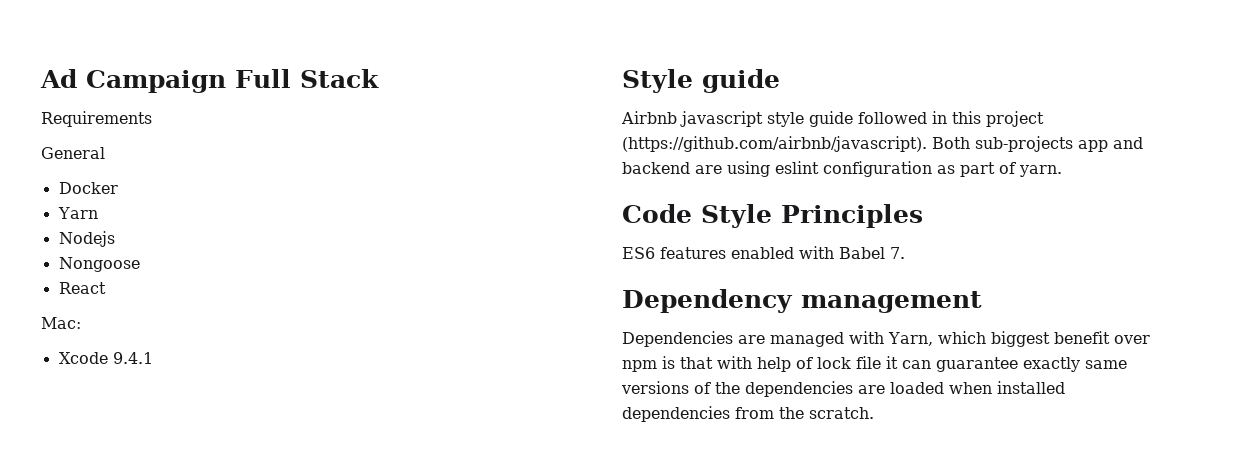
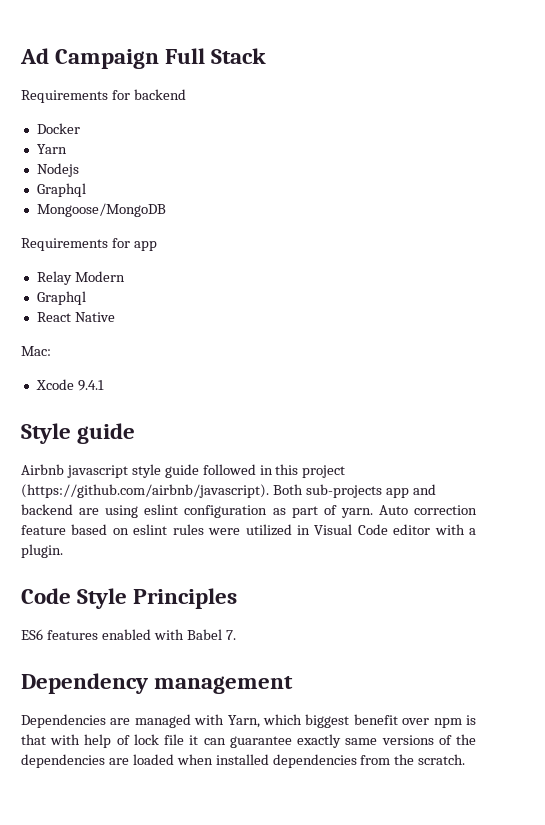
- Requirements
- General
+ Requirements for backend
  Nodejs
- Nongoose
+ Graphql
+ Mongoose/MongoDB
+ Requirements for app
+ Relay Modern
+ Graphql
- React
+ React Native
+ Auto correction feature based on eslint rules were utilized in Visual Code editor with a plugin.

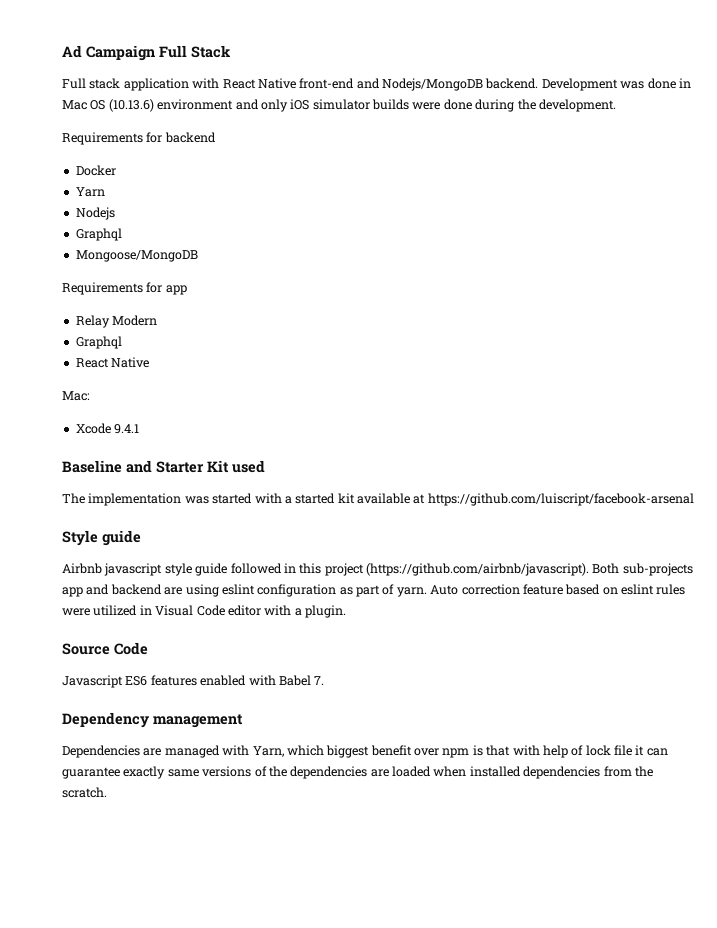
+ Full stack application with React Native front-end and Nodejs/MongoDB backend. Development was done in Mac OS (10.13.6) environment and only iOS simulator builds were done during the development.
+ Baseline and Starter Kit used
+ The implementation was started with a started kit available at https://github.com/luiscript/facebook-arsenal
- Code Style Principles
- ES6 features enabled with Babel 7.
+ Source Code
+ Javascript ES6 features enabled with Babel 7.

